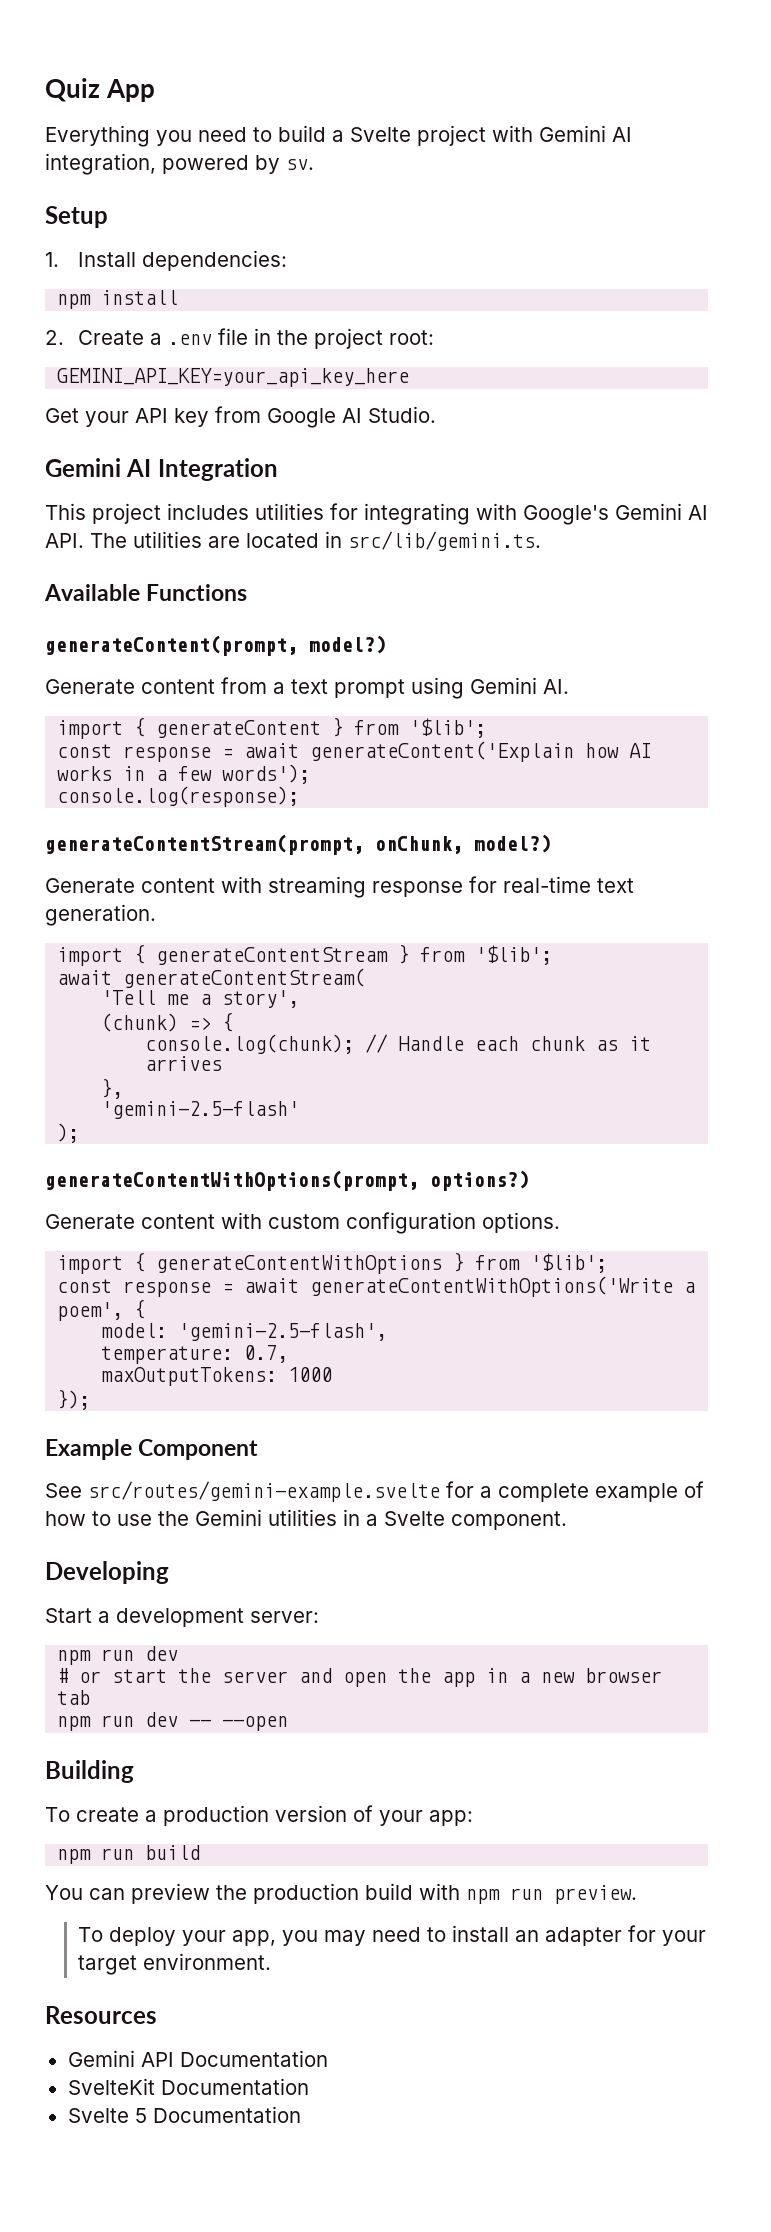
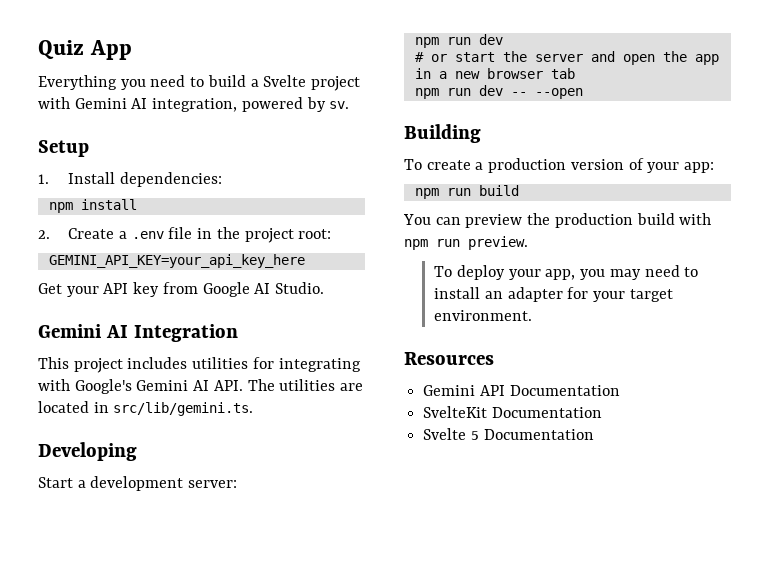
- Available Functions
- generateContent(prompt, model?)
- Generate content from a text prompt using Gemini AI.
- import { generateContent } from '$lib';
- const response = await generateContent('Explain how AI works in a few words');
- console.log(response);
- generateContentStream(prompt, onChunk, model?)
- Generate content with streaming response for real-time text generation.
- import { generateContentStream } from '$lib';
- await generateContentStream(
- 'Tell me a story',
- (chunk) => {
- console.log(chunk); // Handle each chunk as it arrives
- },
- 'gemini-2.5-flash'
- );
- generateContentWithOptions(prompt, options?)
- Generate content with custom configuration options.
- import { generateContentWithOptions } from '$lib';
- const response = await generateContentWithOptions('Write a poem', {
- model: 'gemini-2.5-flash',
- temperature: 0.7,
- maxOutputTokens: 1000
- });
- Example Component
- See src/routes/gemini-example.svelte for a complete example of how to use the Gemini utilities in a Svelte component.

